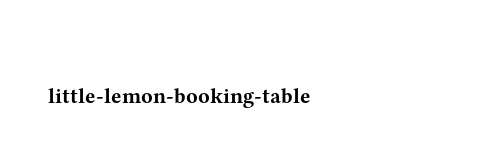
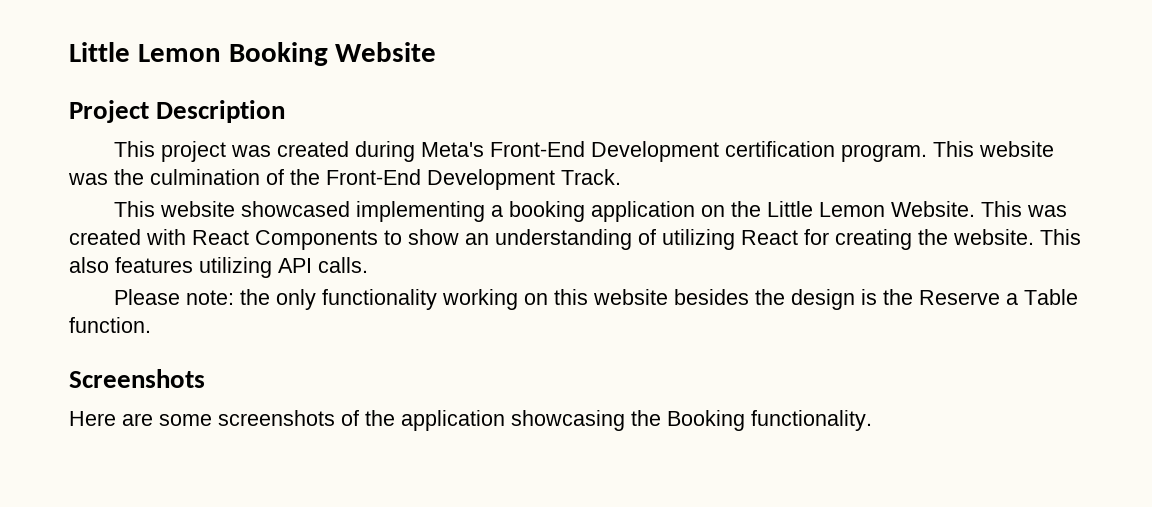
- little-lemon-booking-table
+ Little Lemon Booking Website
+ Project Description
+ This project was created during Meta's Front-End Development certification program. This website was the culmination of the Front-End Development Track.
+ This website showcased implementing a booking application on the Little Lemon Website. This was created with React Components to show an understanding of utilizing React for creating the website. This also features utilizing API calls.
+ Please note: the only functionality working on this website besides the design is the Reserve a Table function.
+ Screenshots
+ Here are some screenshots of the application showcasing the Booking functionality.

